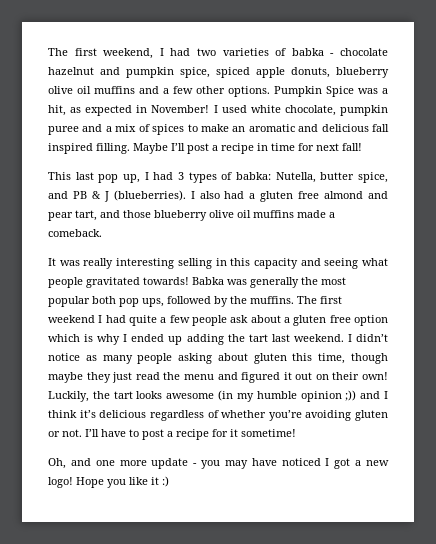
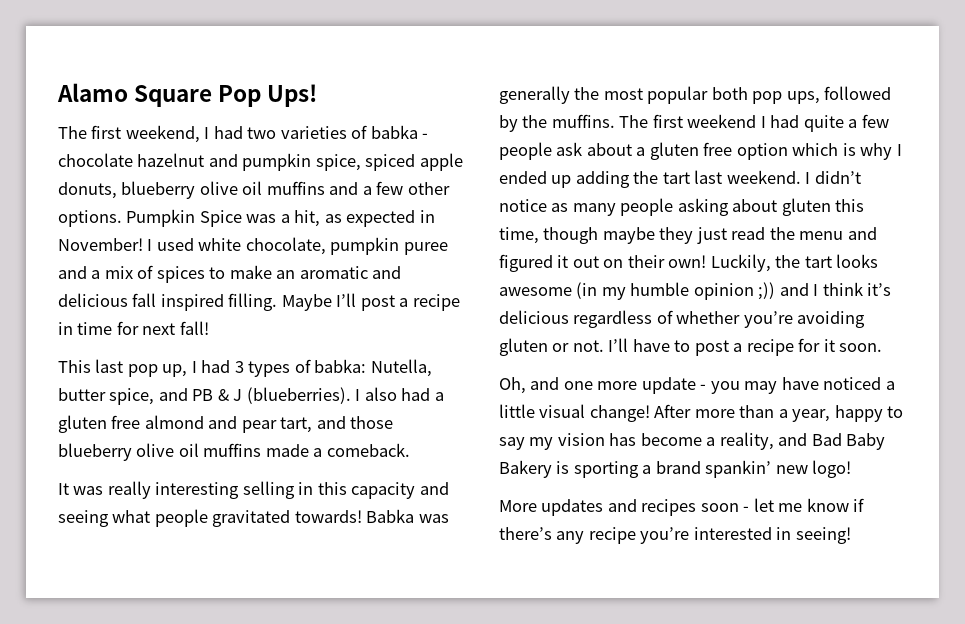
+ Alamo Square Pop Ups!
- I’ll have to post a recipe for it sometime!
+ I’ll have to post a recipe for it soon.
- Oh, and one more update - you may have noticed I got a new logo! Hope you like it :)
+ Oh, and one more update - you may have noticed a little visual change! After more than a year, happy to say my vision has become a reality, and Bad Baby Bakery is sporting a brand spankin’ new logo!
+ More updates and recipes soon - let me know if there’s any recipe you’re interested in seeing!

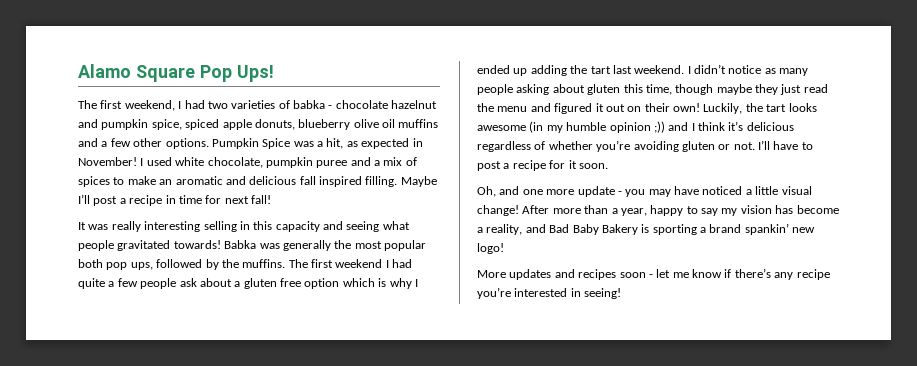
- This last pop up, I had 3 types of babka: Nutella, butter spice, and PB & J (blueberries). I also had a gluten free almond and pear tart, and those blueberry olive oil muffins made a comeback.

